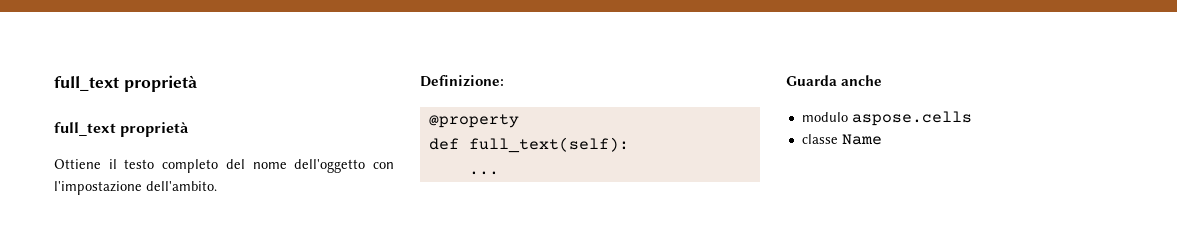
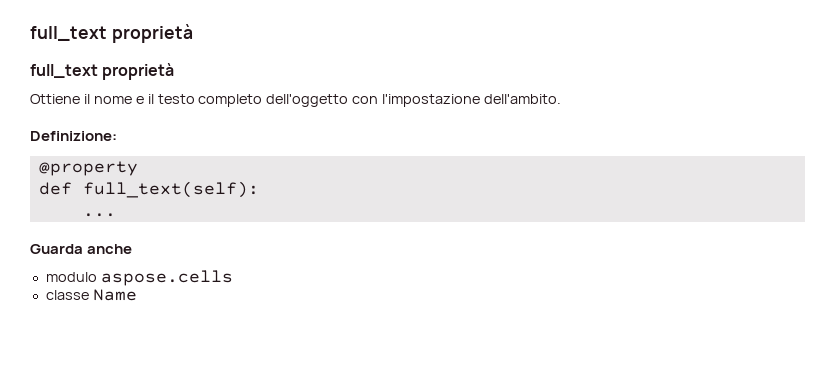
- Ottiene il testo completo del nome dell'oggetto con l'impostazione dell'ambito.
+ Ottiene il nome e il testo completo dell'oggetto con l'impostazione dell'ambito.

